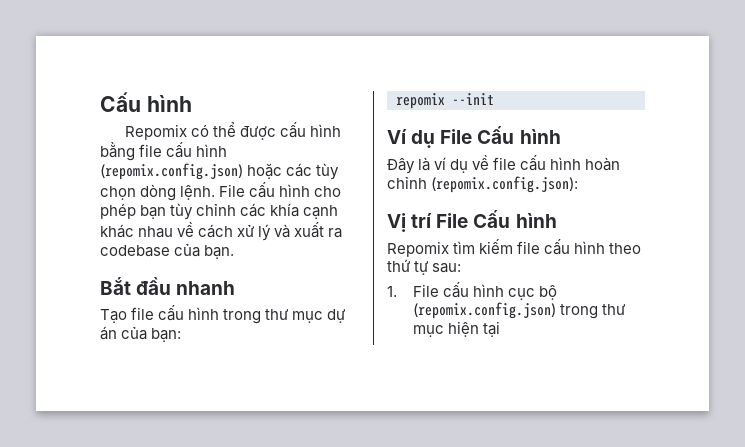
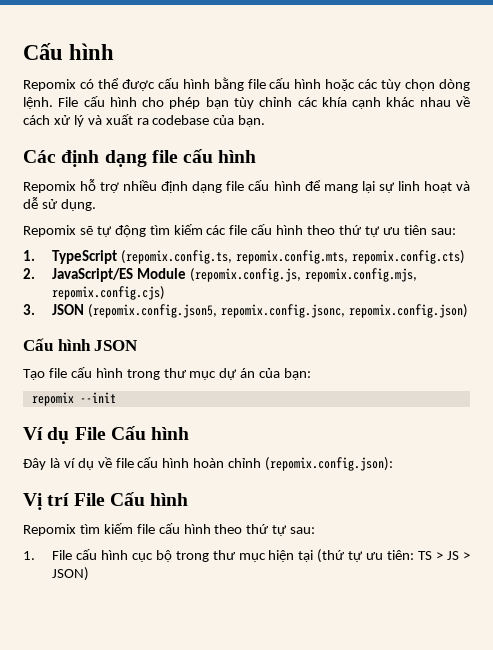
- Repomix có thể được cấu hình bằng file cấu hình (repomix.config.json) hoặc các tùy chọn dòng lệnh.
+ Repomix có thể được cấu hình bằng file cấu hình hoặc các tùy chọn dòng lệnh.
- Bắt đầu nhanh
+ Các định dạng file cấu hình
+ Repomix hỗ trợ nhiều định dạng file cấu hình để mang lại sự linh hoạt và dễ sử dụng.
+ Repomix sẽ tự động tìm kiếm các file cấu hình theo thứ tự ưu tiên sau:
+ 1. TypeScript (repomix.config.ts, repomix.config.mts, repomix.config.cts)
+ 2. JavaScript/ES Module (repomix.config.js, repomix.config.mjs, repomix.config.cjs)
+ 3. JSON (repomix.config.json5, repomix.config.jsonc, repomix.config.json)
+ Cấu hình JSON
- 1. File cấu hình cục bộ (repomix.config.json) trong thư mục hiện tại
+ 1. File cấu hình cục bộ trong thư mục hiện tại (thứ tự ưu tiên: TS > JS > JSON)

